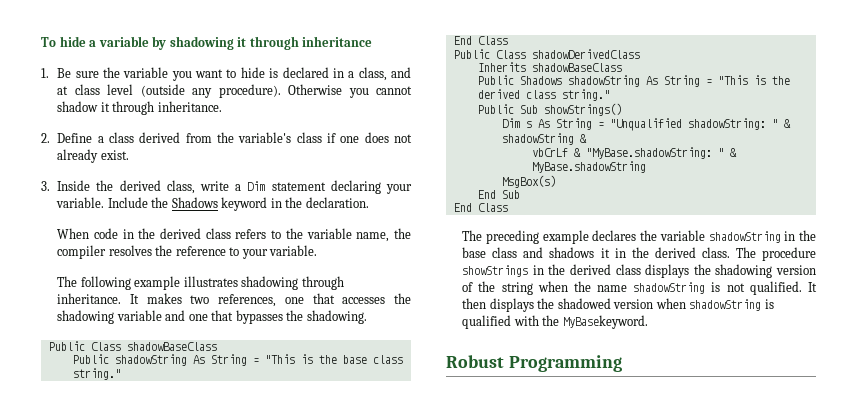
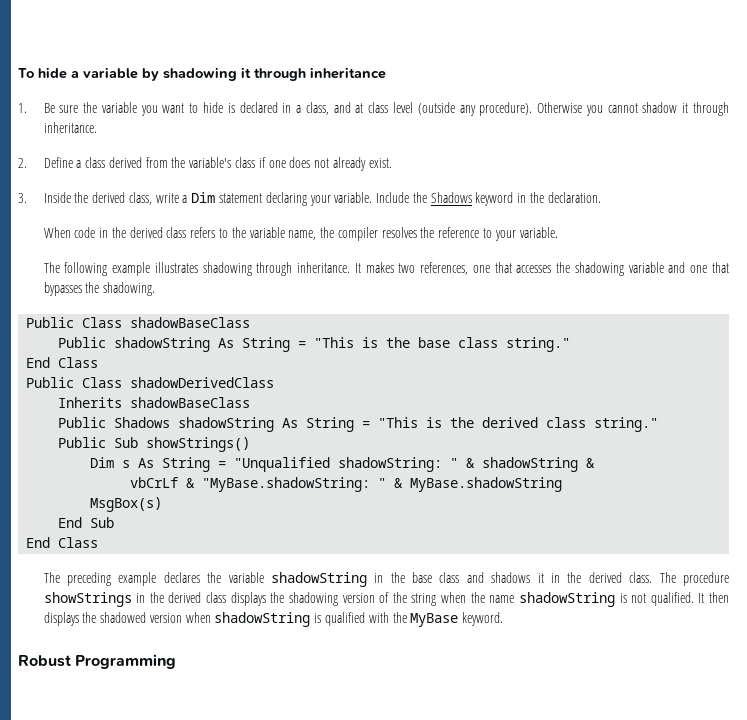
- It then displays the shadowed version when shadowString is qualified with the MyBasekeyword.
+ It then displays the shadowed version when shadowString is qualified with the MyBase keyword.

